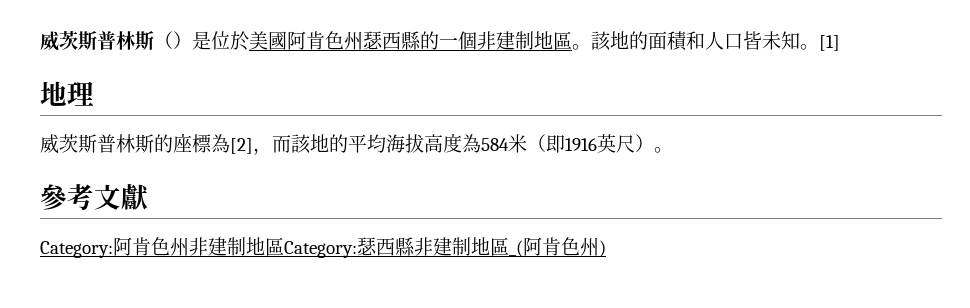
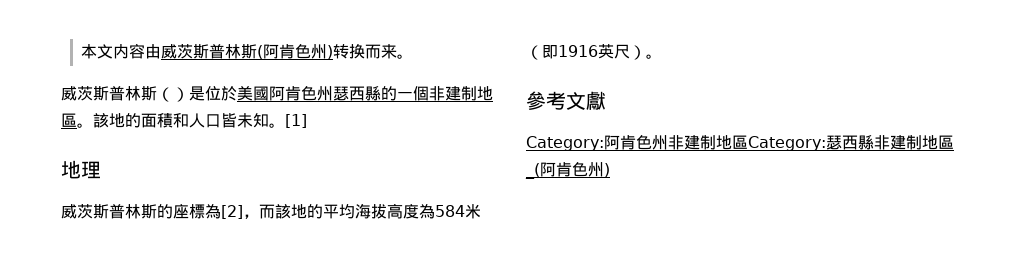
+ 本文内容由威茨斯普林斯(阿肯色州)转换而来。

